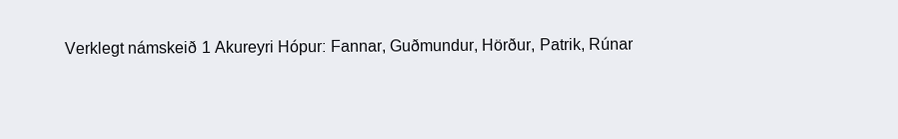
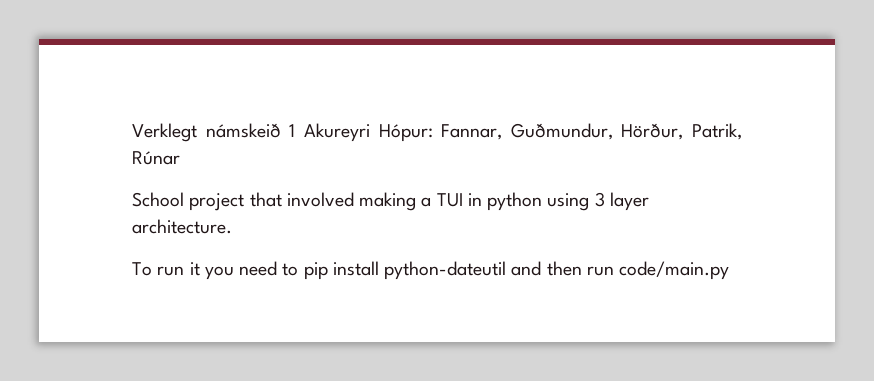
+ School project that involved making a TUI in python using 3 layer architecture.
+ To run it you need to pip install python-dateutil and then run code/main.py

